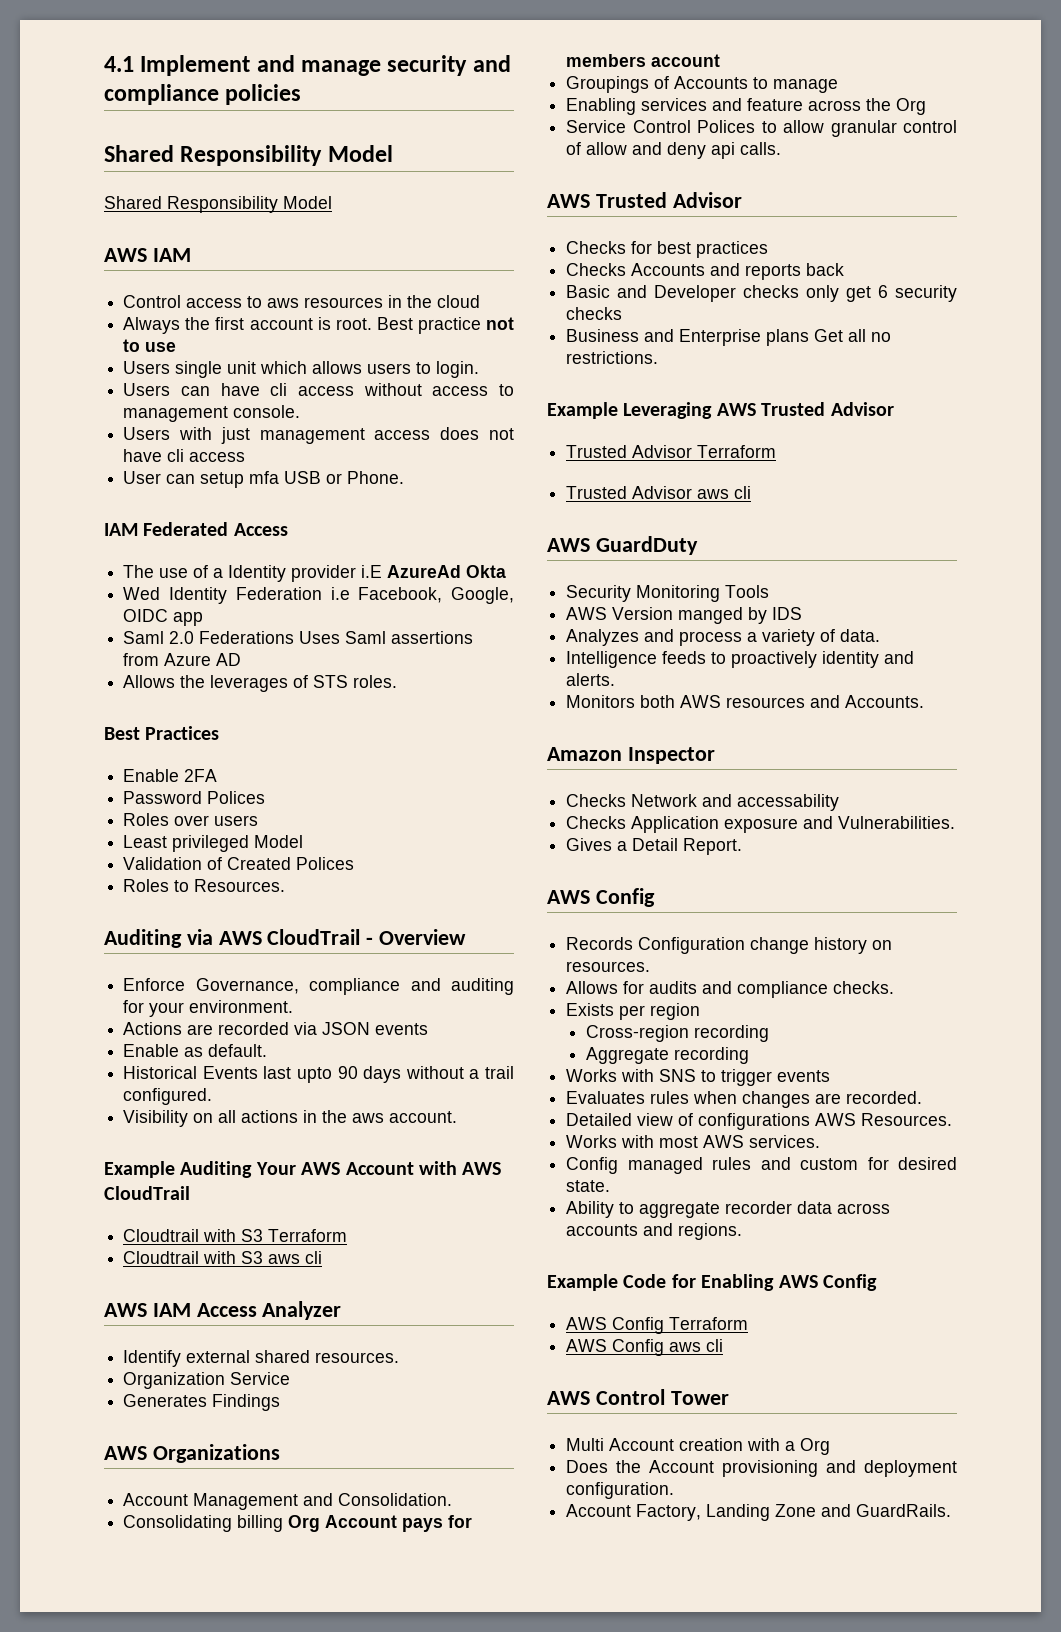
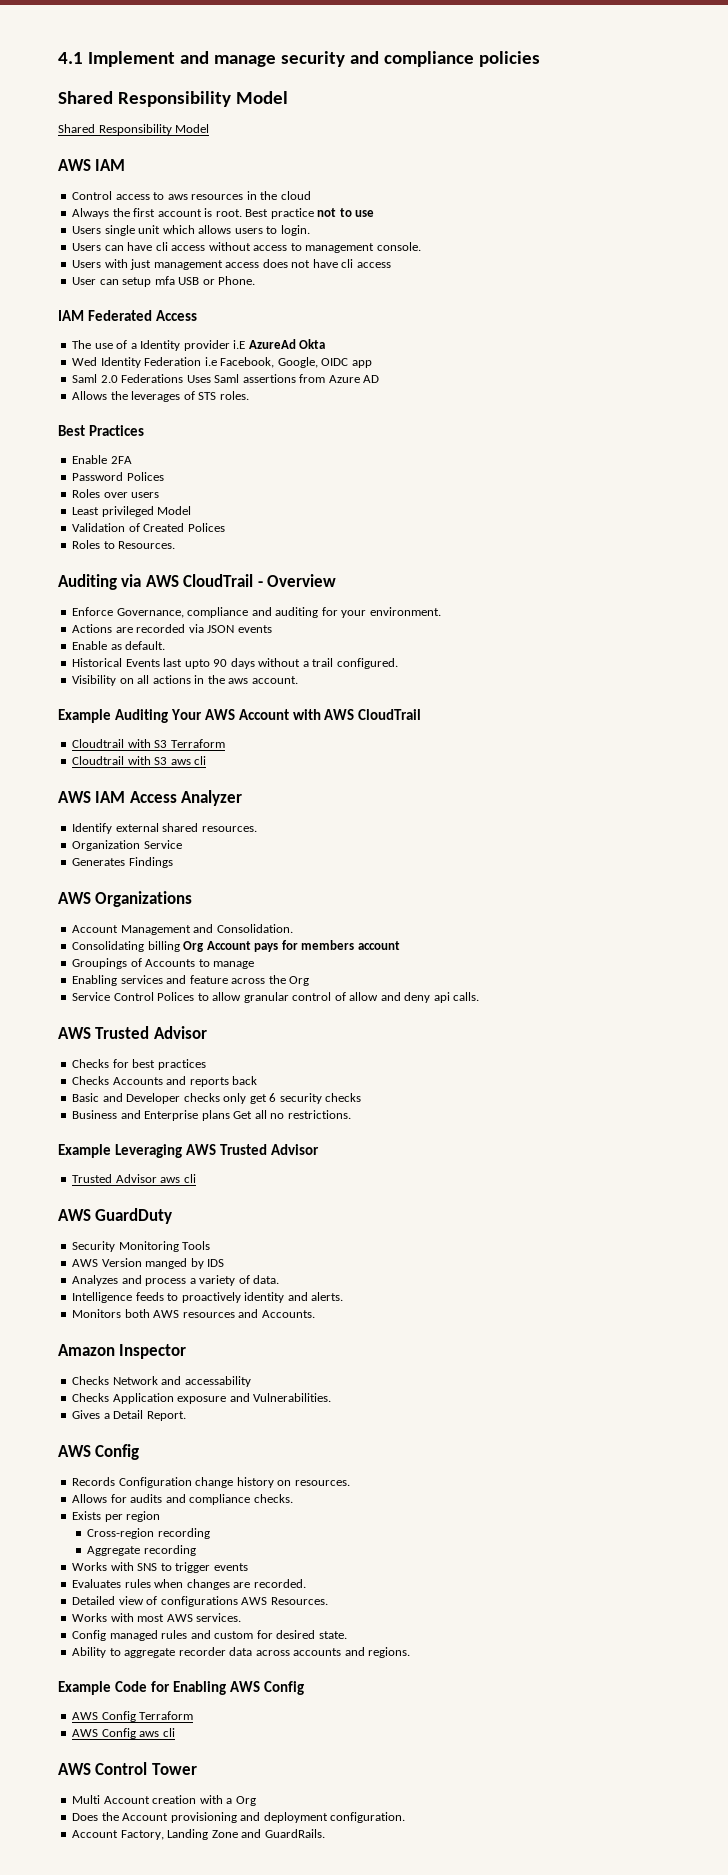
- Trusted Advisor Terraform

